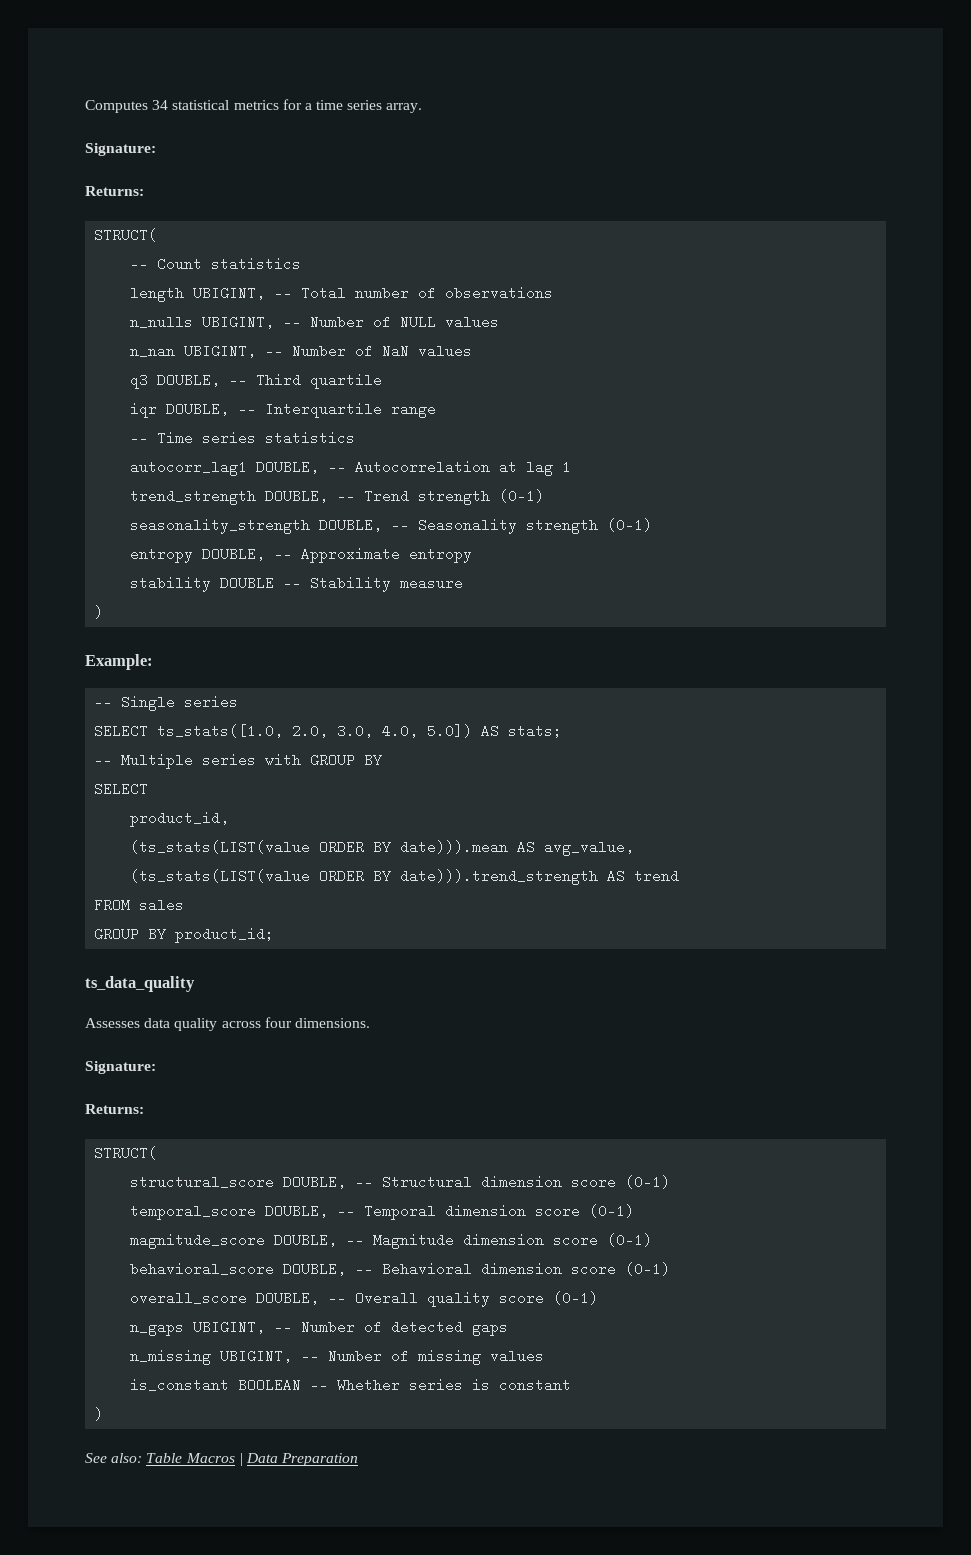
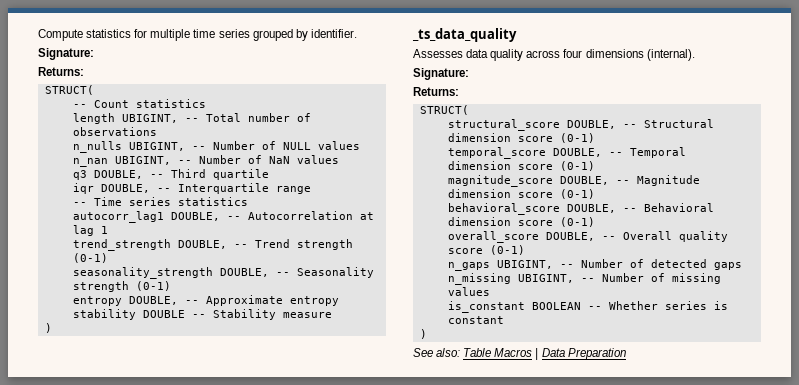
- Computes 34 statistical metrics for a time series array.
+ Compute statistics for multiple time series grouped by identifier.
- Example:
- -- Single series
- SELECT ts_stats([1.0, 2.0, 3.0, 4.0, 5.0]) AS stats;
- -- Multiple series with GROUP BY
- SELECT
- product_id,
- (ts_stats(LIST(value ORDER BY date))).mean AS avg_value,
- (ts_stats(LIST(value ORDER BY date))).trend_strength AS trend
- FROM sales
- GROUP BY product_id;
- ts_data_quality
+ _ts_data_quality
- Assesses data quality across four dimensions.
+ Assesses data quality across four dimensions (internal).

